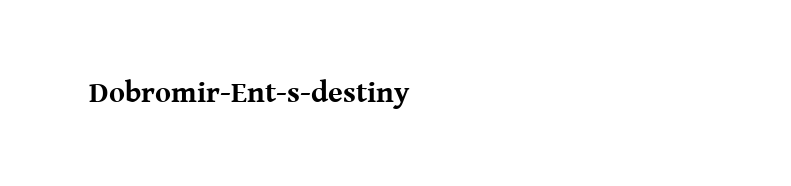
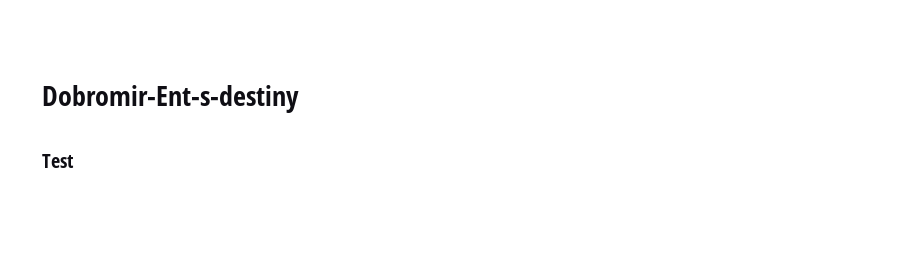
+ Test

